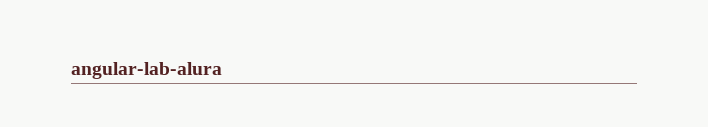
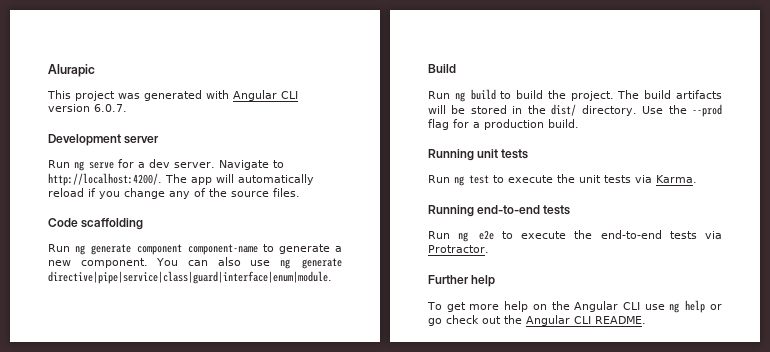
- angular-lab-alura
+ Alurapic
+ This project was generated with Angular CLI version 6.0.7.
+ Development server
+ Run ng serve for a dev server. Navigate to http://localhost:4200/. The app will automatically reload if you change any of the source files.
+ Code scaffolding
+ Run ng generate component component-name to generate a new component. You can also use ng generate directive|pipe|service|class|guard|interface|enum|module.
+ Build
+ Run ng build to build the project. The build artifacts will be stored in the dist/ directory. Use the --prod flag for a production build.
+ Running unit tests
+ Run ng test to execute the unit tests via Karma.
+ Running end-to-end tests
+ Run ng e2e to execute the end-to-end tests via Protractor.
+ Further help
+ To get more help on the Angular CLI use ng help or go check out the Angular CLI README.

